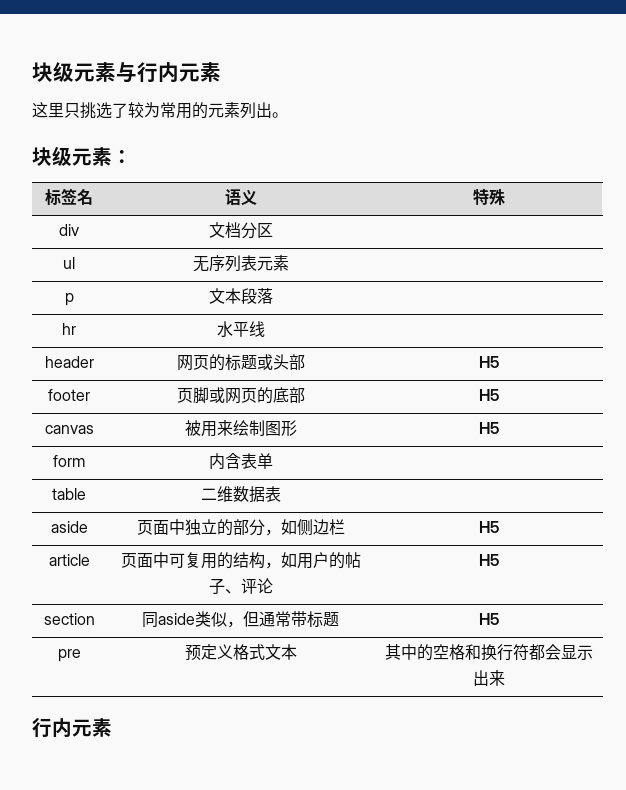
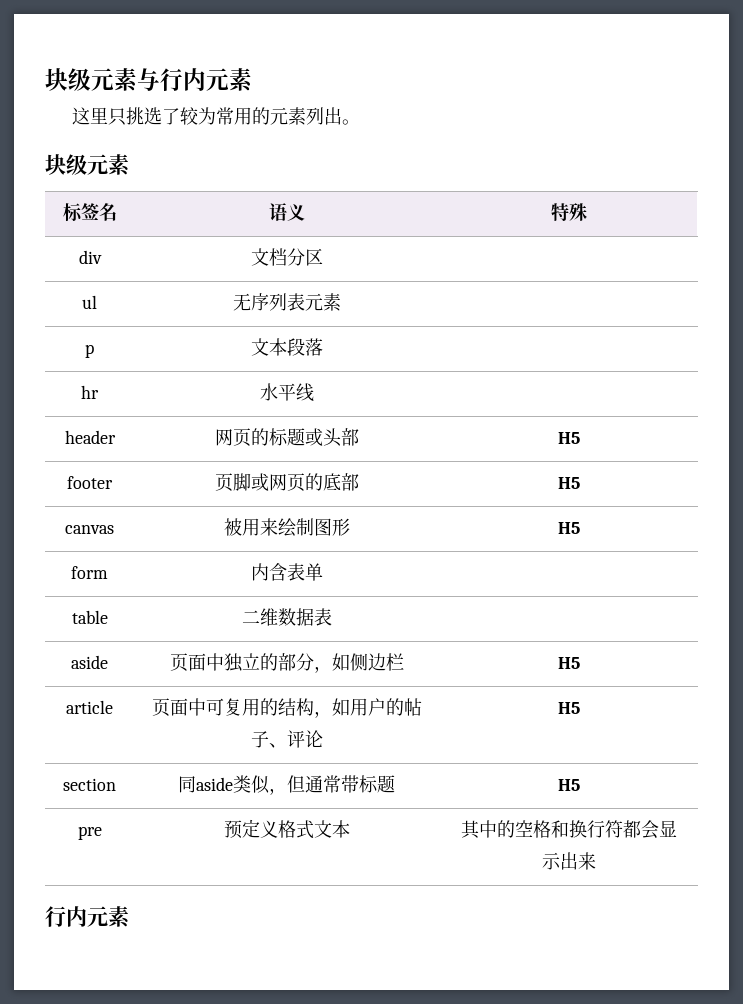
  这里只挑选了较为常用的元素列出。
- 块级元素：
+ 块级元素

